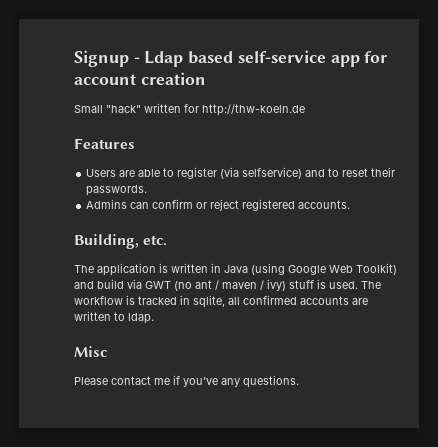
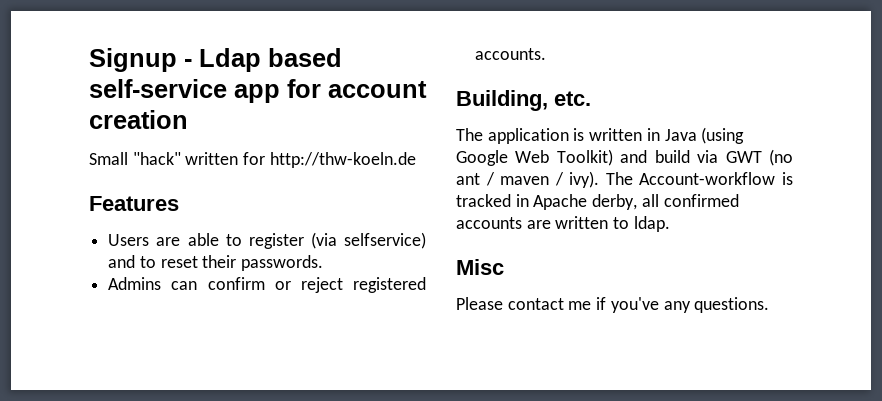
- The application is written in Java (using Google Web Toolkit) and build via GWT (no ant / maven / ivy) stuff is used. The workflow is tracked in sqlite, all confirmed accounts are written to ldap.
+ The application is written in Java (using Google Web Toolkit) and build via GWT (no ant / maven / ivy). The Account-workflow is tracked in Apache derby, all confirmed accounts are written to ldap.

